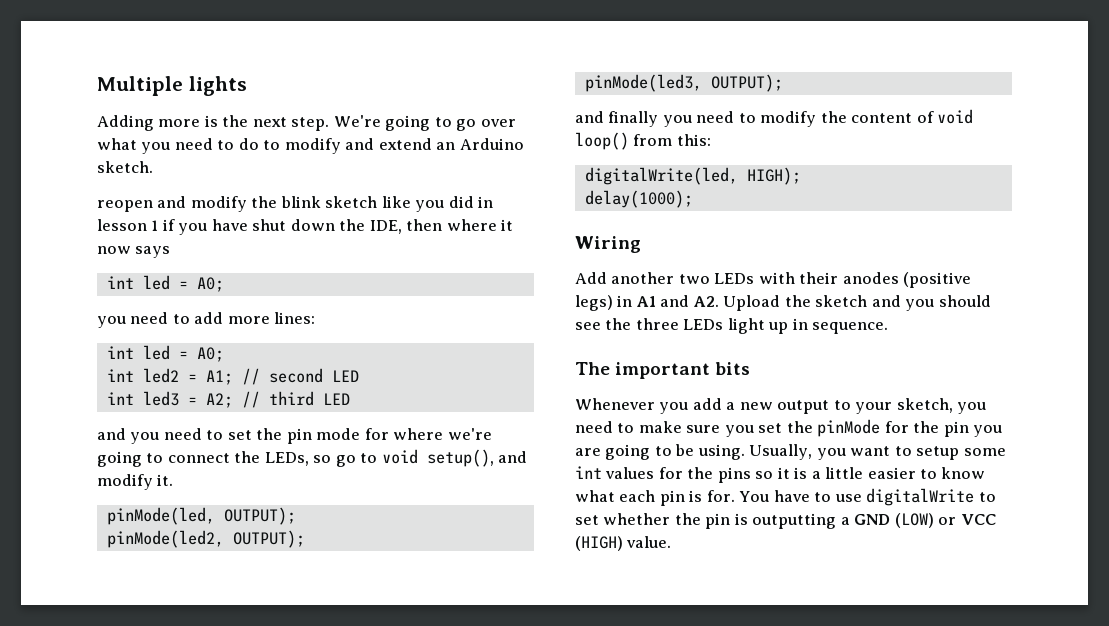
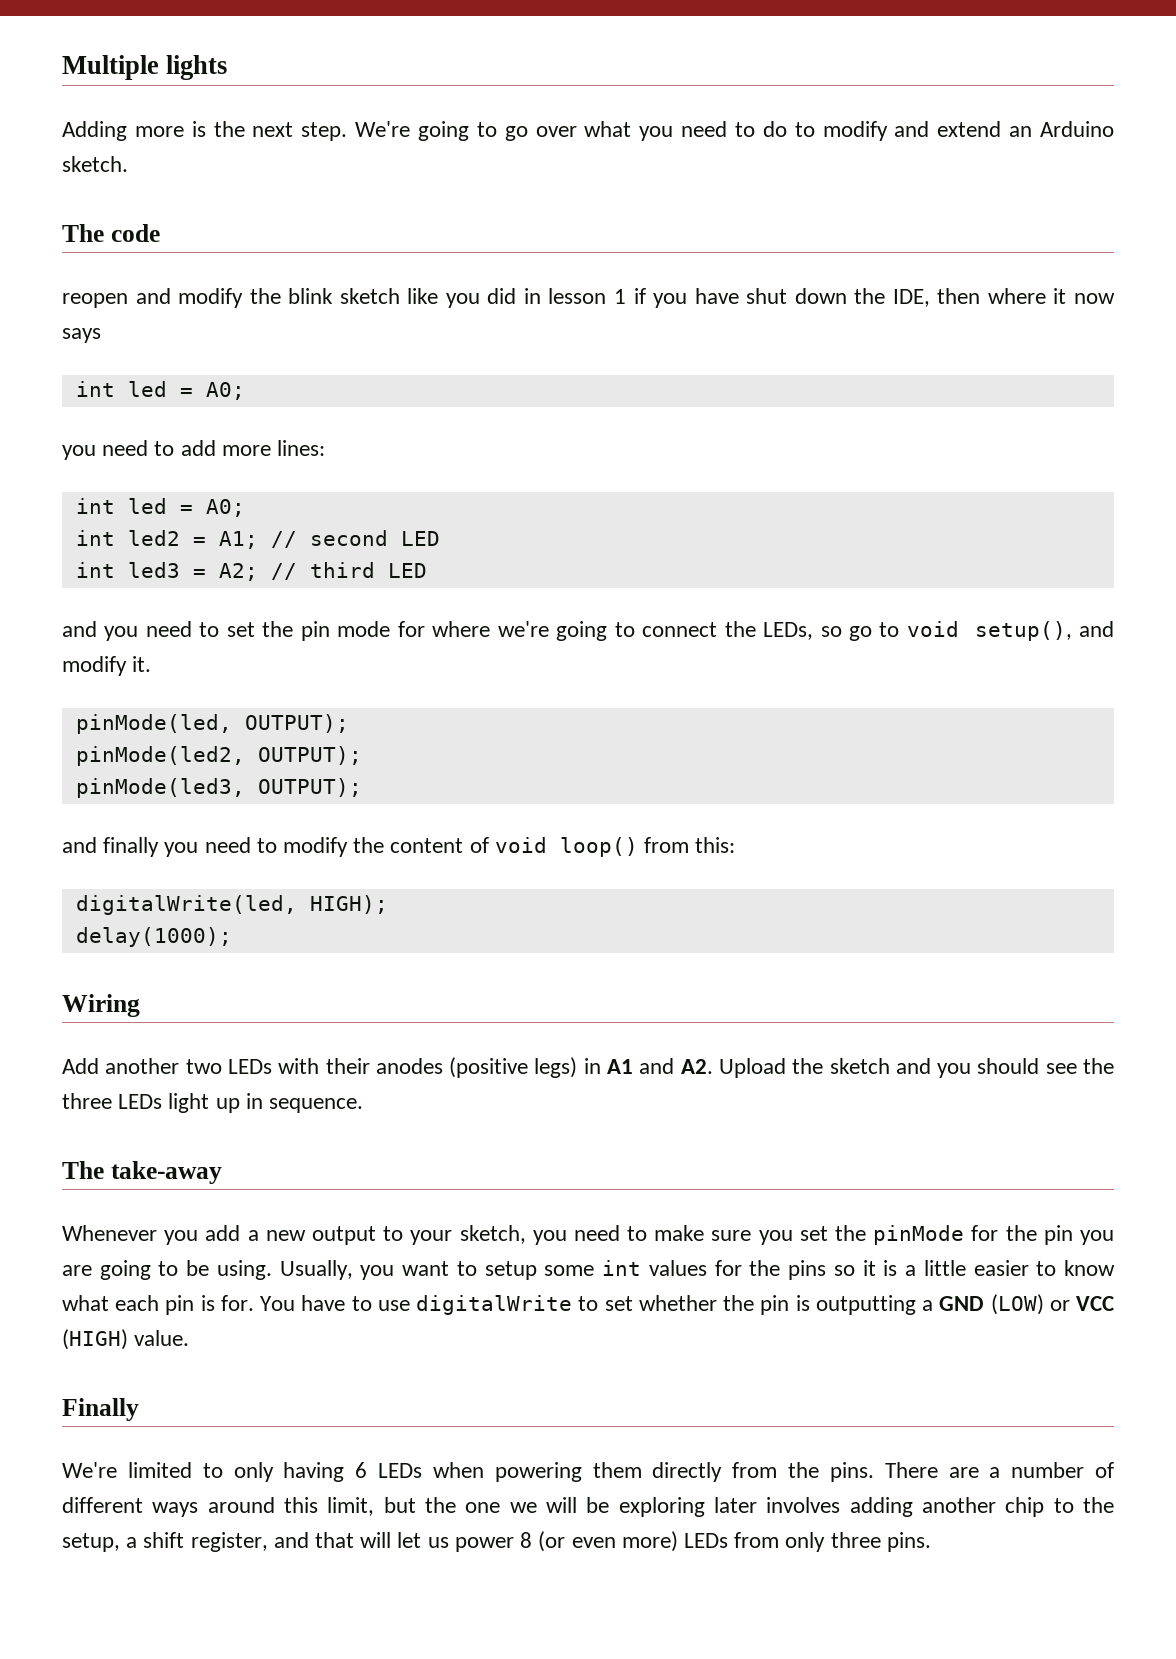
+ The code
- The important bits
+ The take-away
+ Finally
+ We're limited to only having 6 LEDs when powering them directly from the pins. There are a number of different ways around this limit, but the one we will be exploring later involves adding another chip to the setup, a shift register, and that will let us power 8 (or even more) LEDs from only three pins.

